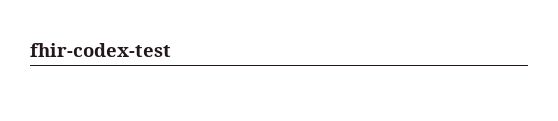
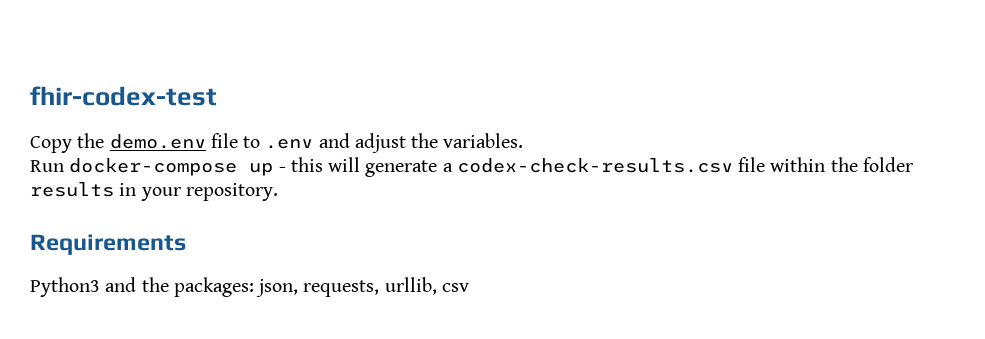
+ Copy the demo.env file to .env and adjust the variables.
+ Run docker-compose up - this will generate a codex-check-results.csv file within the folder results in your repository.
+ Requirements
+ Python3 and the packages: json, requests, urllib, csv

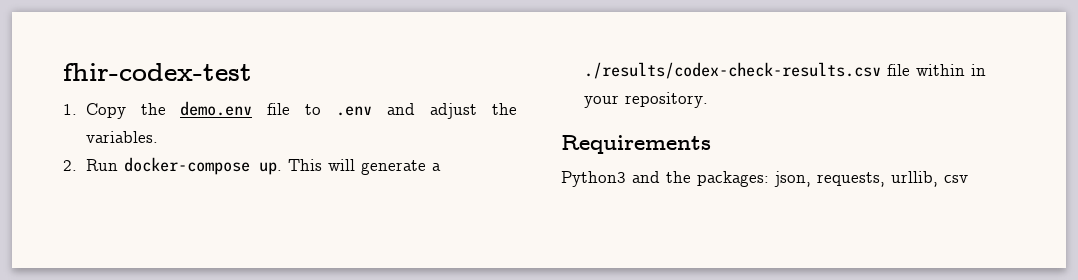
- Copy the demo.env file to .env and adjust the variables.
+ 1. Copy the demo.env file to .env and adjust the variables.
- Run docker-compose up - this will generate a codex-check-results.csv file within the folder results in your repository.
+ 2. Run docker-compose up. This will generate a ./results/codex-check-results.csv file within in your repository.

